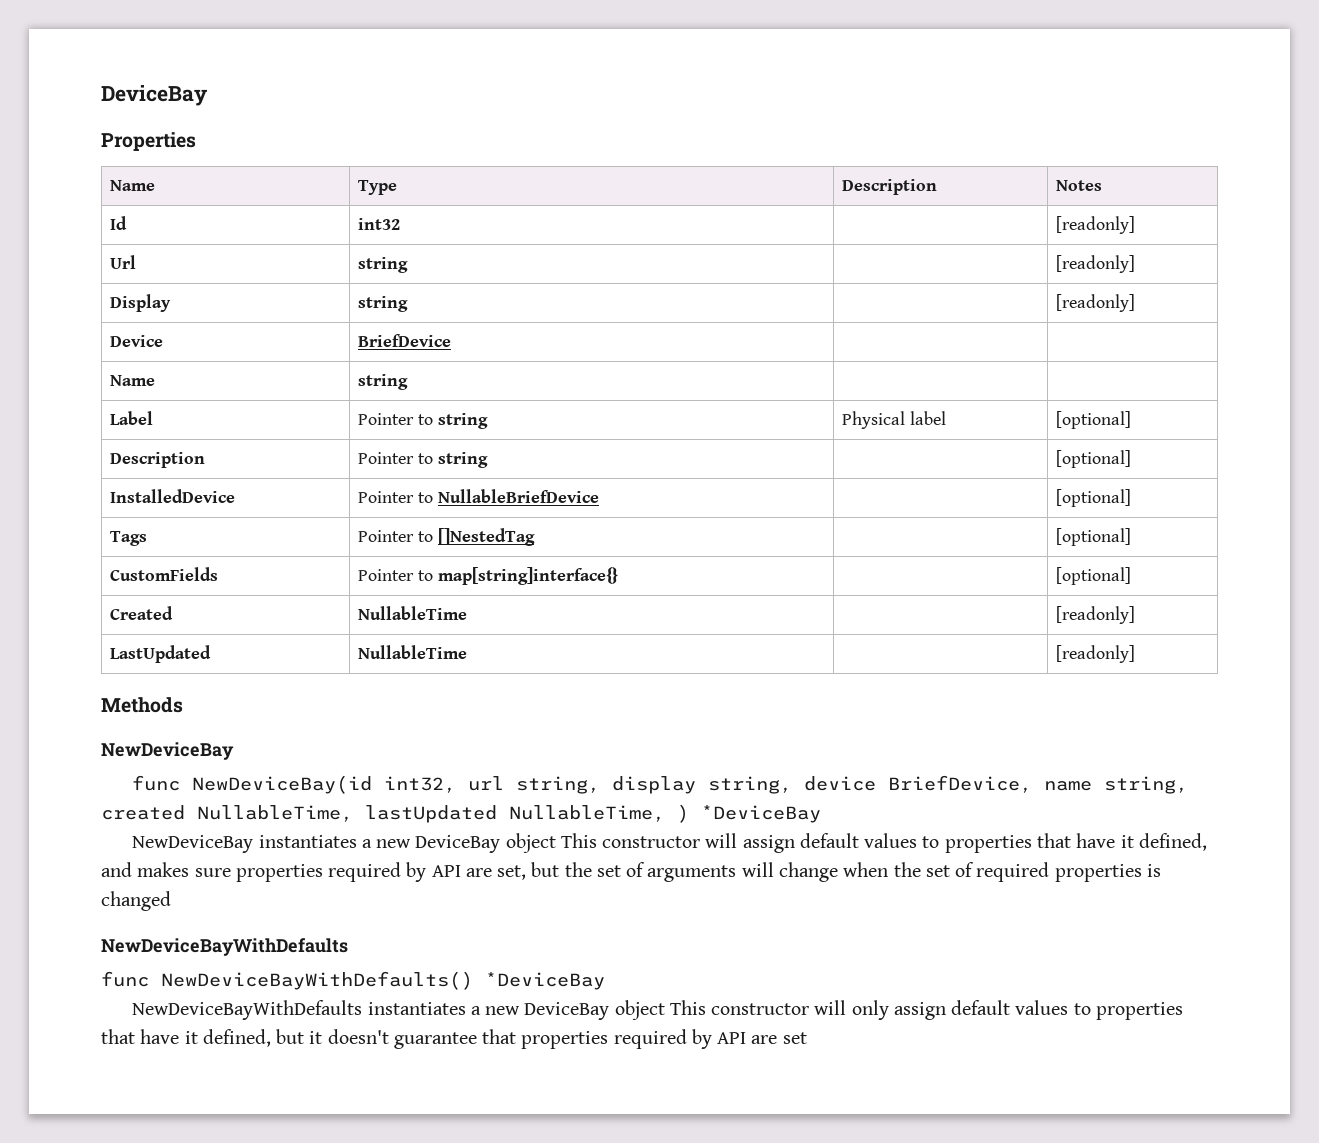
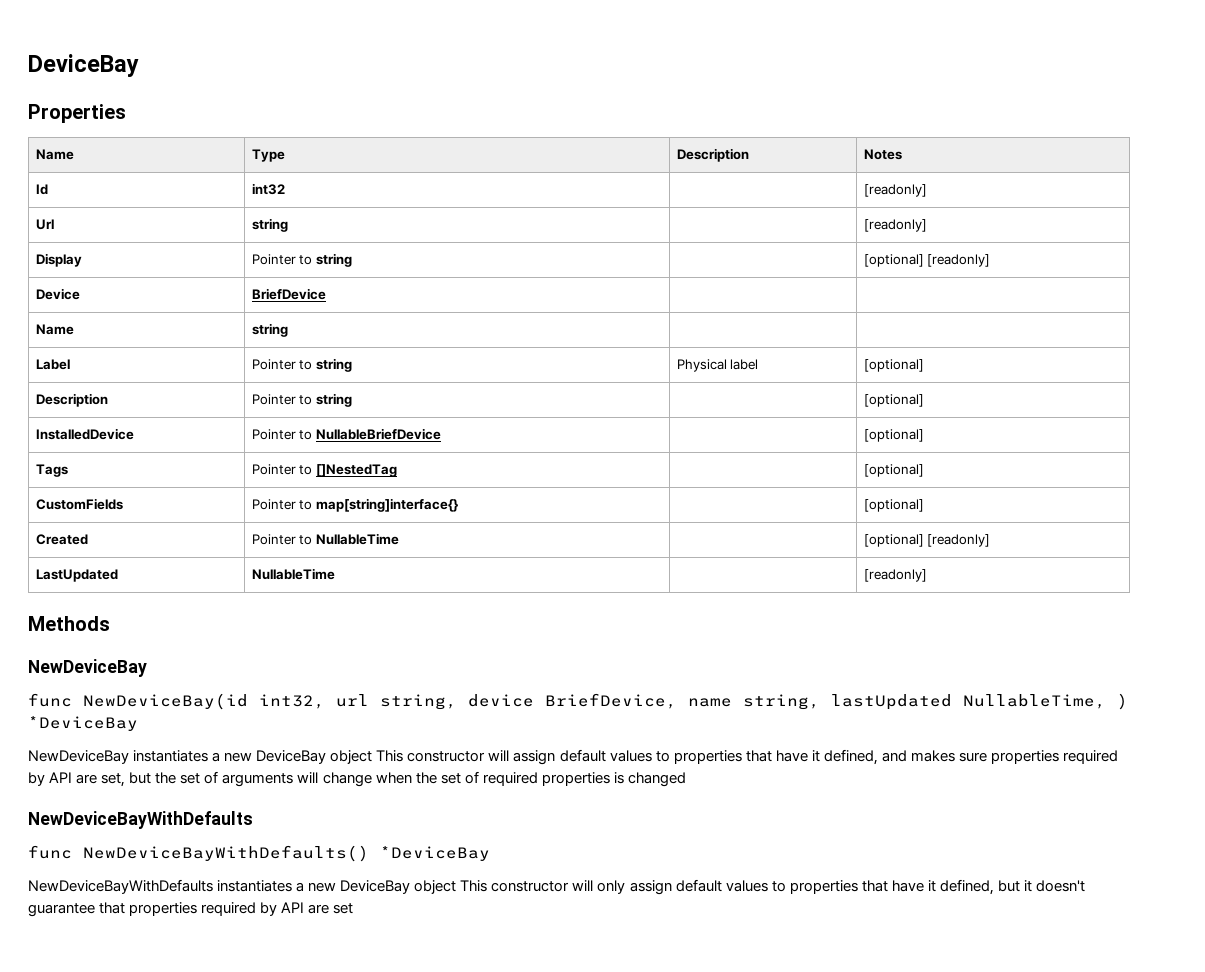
- Display | string | | [readonly]
+ Display | Pointer to string | | [optional] [readonly]
- Created | NullableTime | | [readonly]
+ Created | Pointer to NullableTime | | [optional] [readonly]
- func NewDeviceBay(id int32, url string, display string, device BriefDevice, name string, created NullableTime, lastUpdated NullableTime, ) *DeviceBay
+ func NewDeviceBay(id int32, url string, device BriefDevice, name string, lastUpdated NullableTime, ) *DeviceBay

